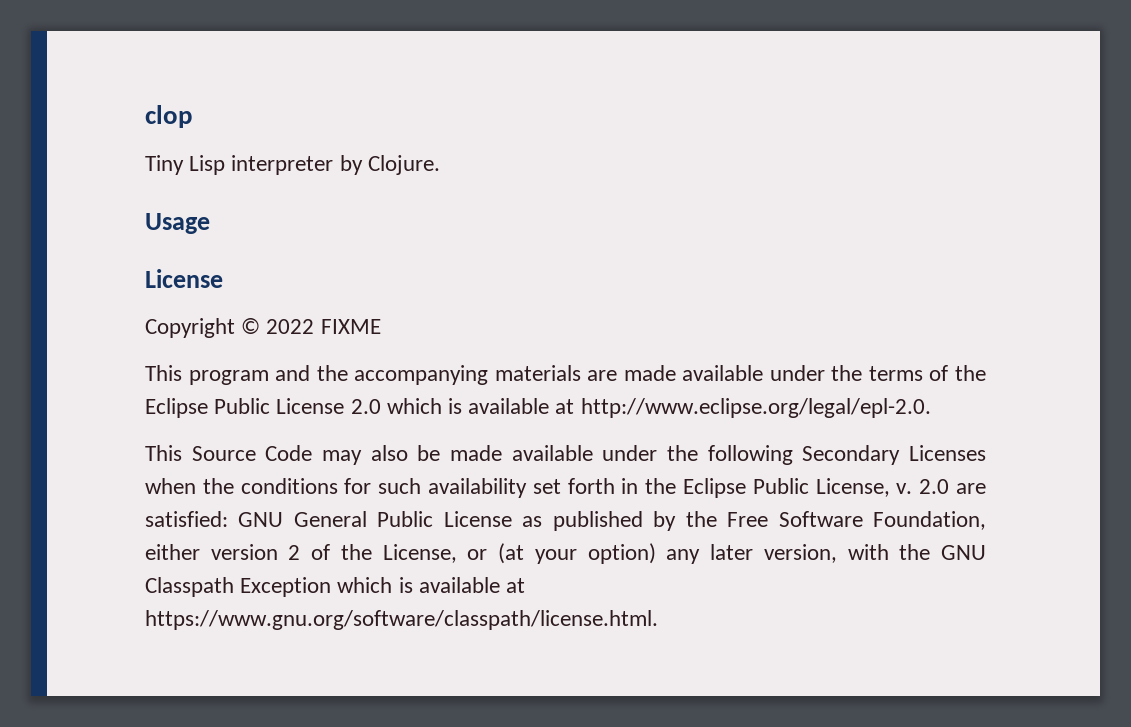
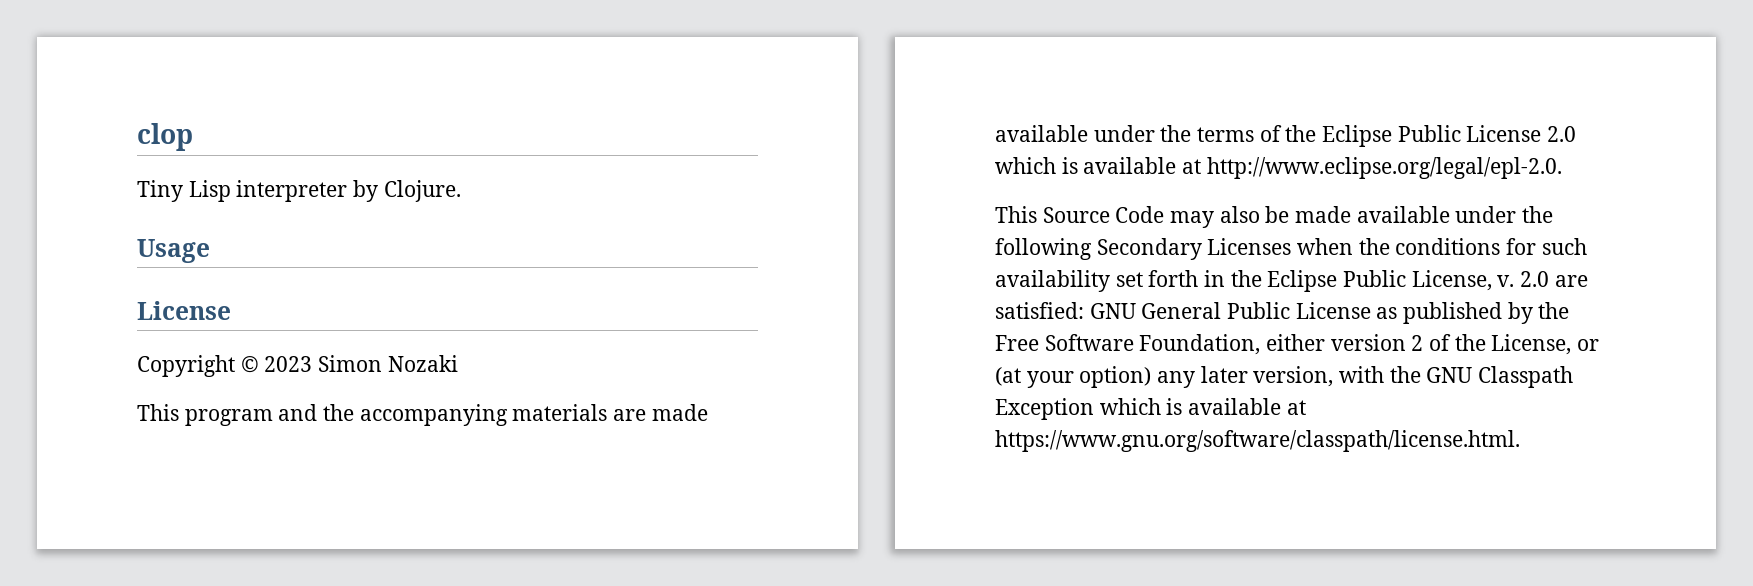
- Copyright © 2022 FIXME
+ Copyright © 2023 Simon Nozaki

